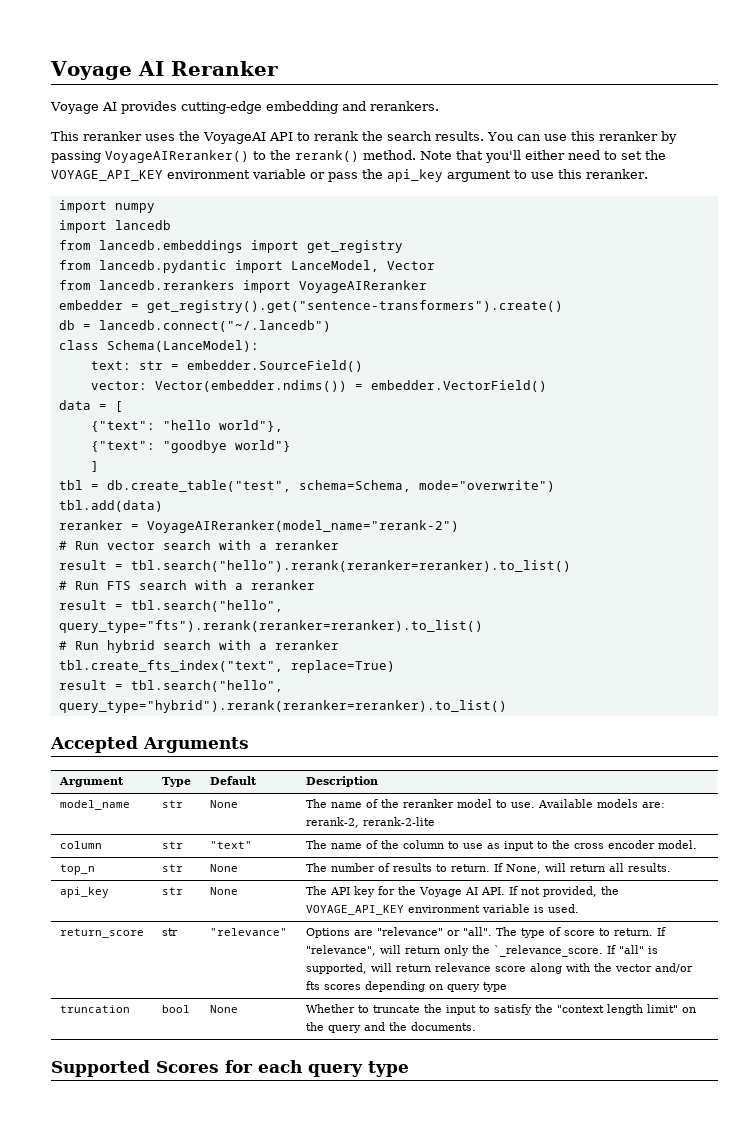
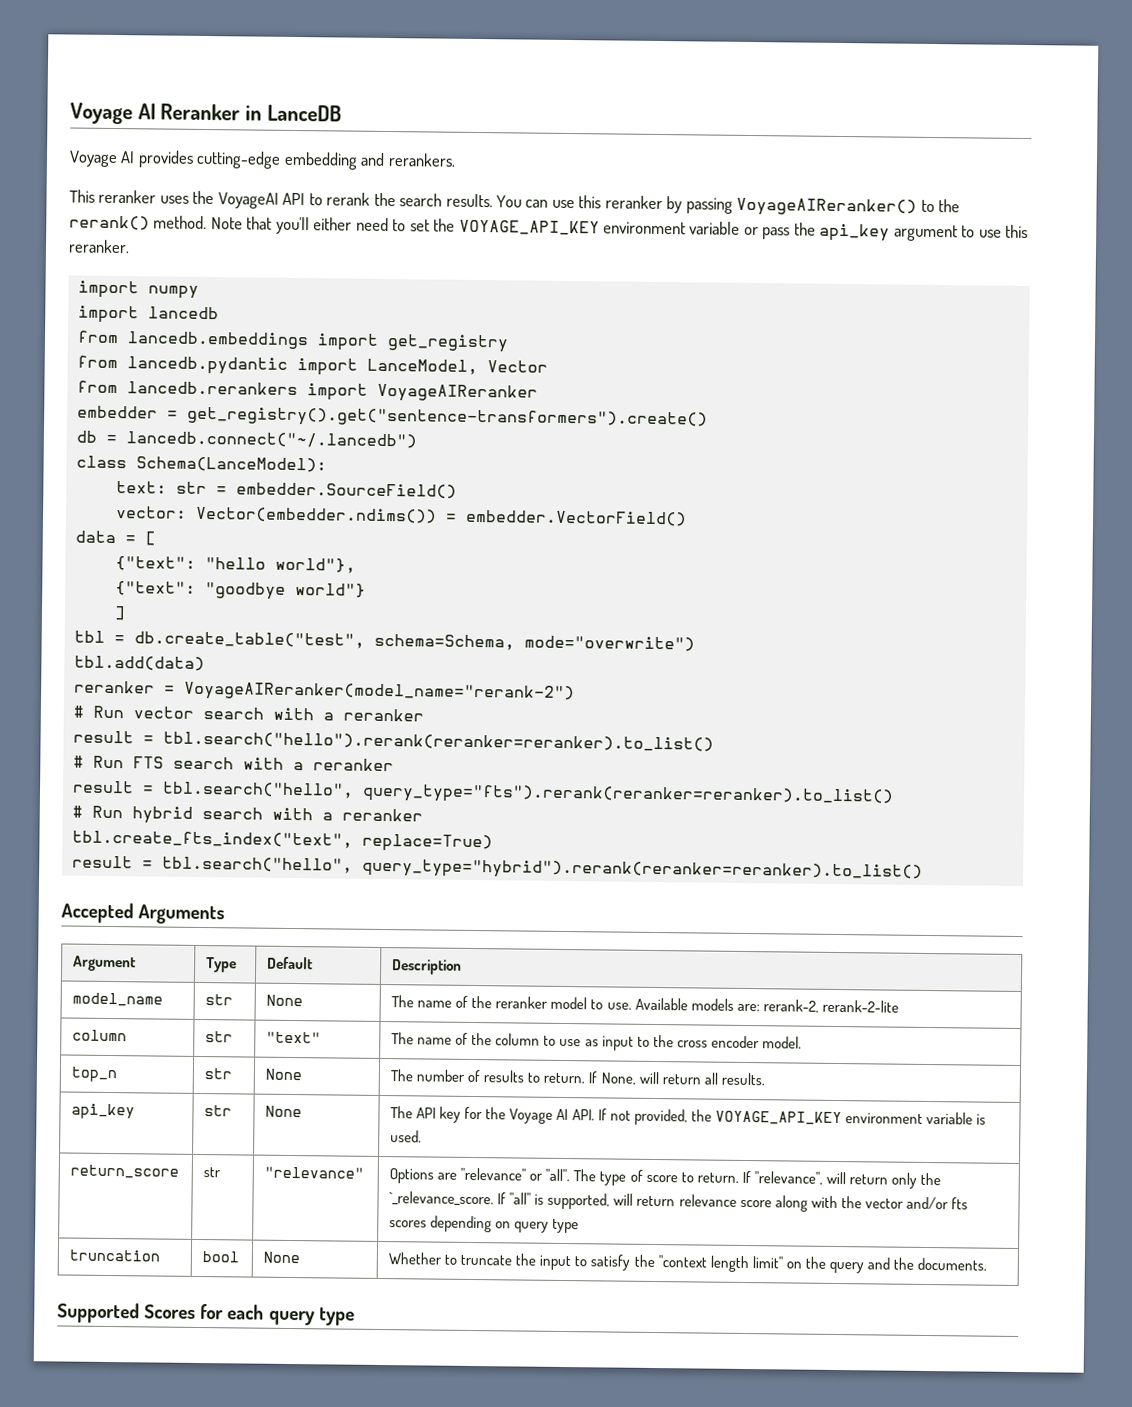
- Voyage AI Reranker
+ Voyage AI Reranker in LanceDB

